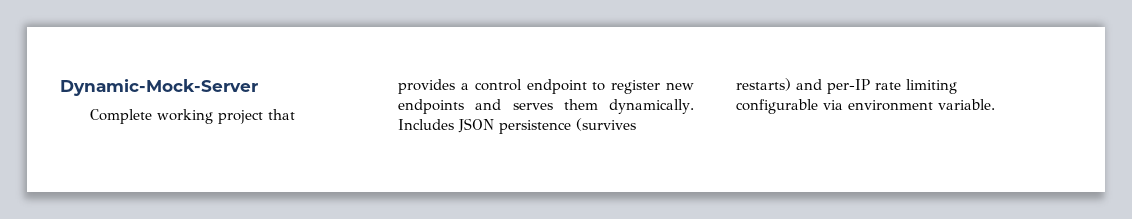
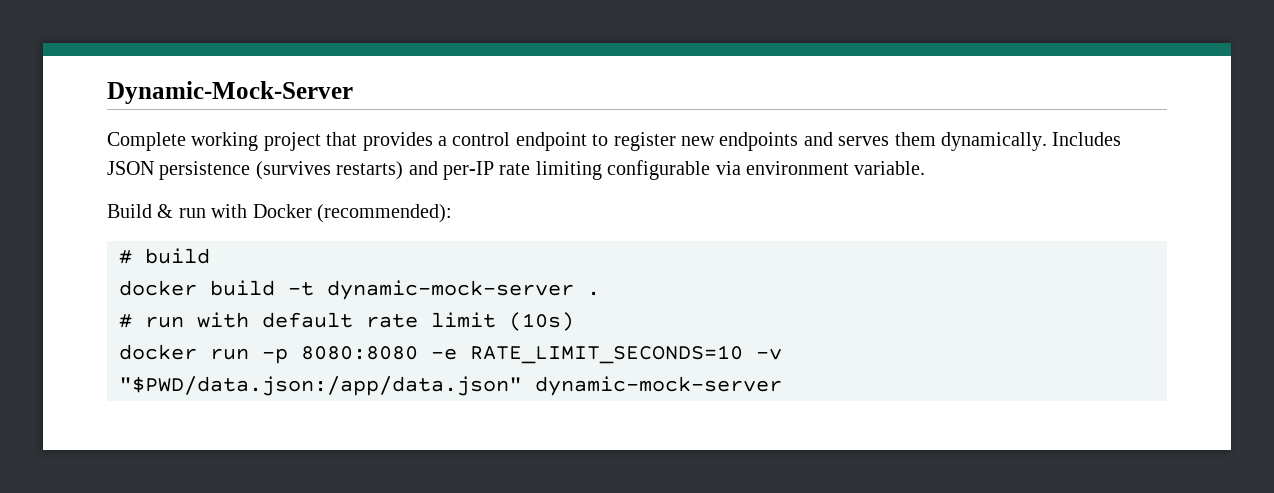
+ Build & run with Docker (recommended):
+ # build
+ docker build -t dynamic-mock-server .
+ # run with default rate limit (10s)
+ docker run -p 8080:8080 -e RATE_LIMIT_SECONDS=10 -v "$PWD/data.json:/app/data.json" dynamic-mock-server

